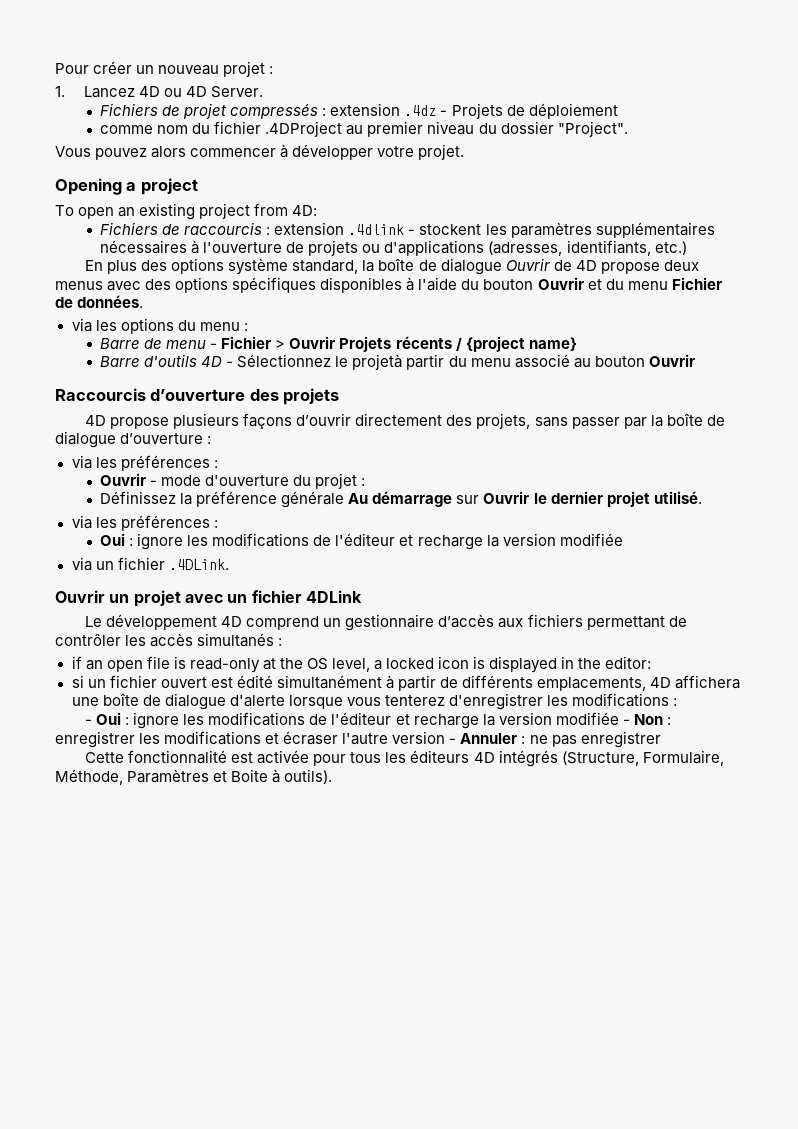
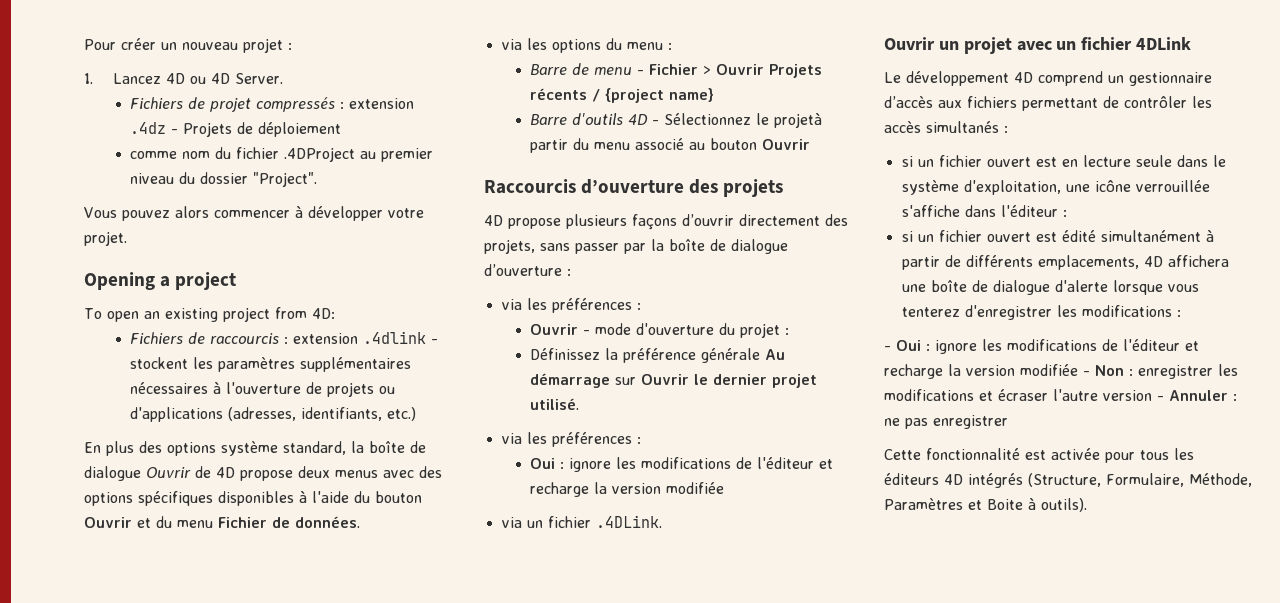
- if an open file is read-only at the OS level, a locked icon is displayed in the editor:
+ si un fichier ouvert est en lecture seule dans le système d'exploitation, une icône verrouillée s'affiche dans l'éditeur :

